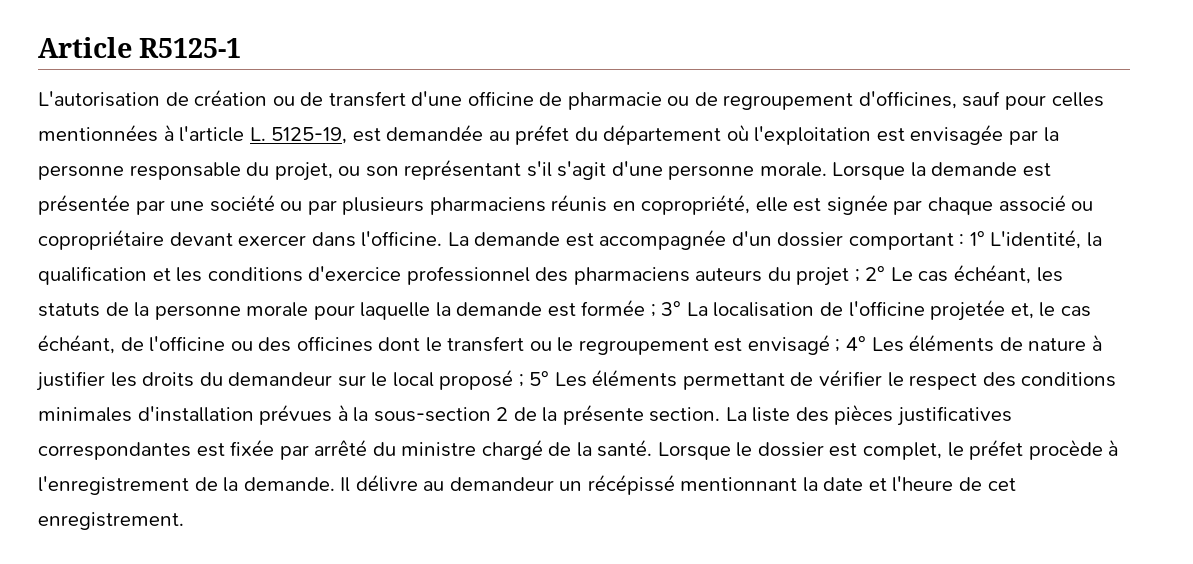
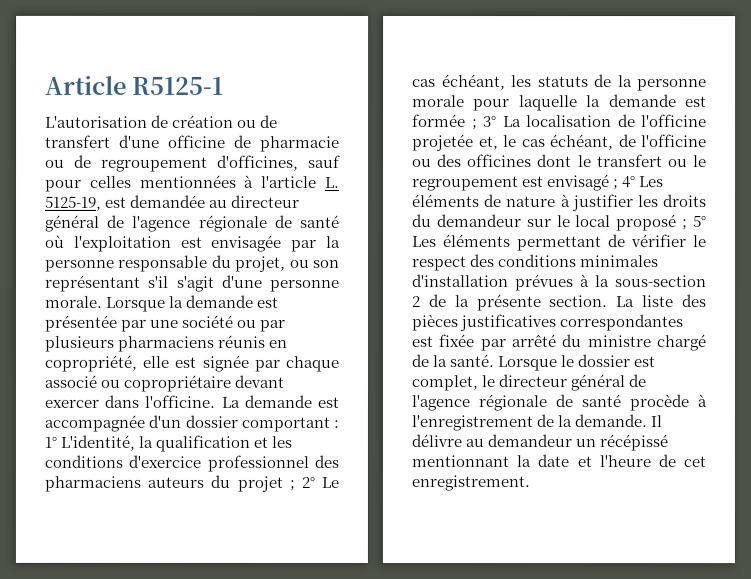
- L'autorisation de création ou de transfert d'une officine de pharmacie ou de regroupement d'officines, sauf pour celles mentionnées à l'article L. 5125-19, est demandée au préfet du département où l'exploitation est envisagée par la personne responsable du projet, ou son représentant s'il s'agit d'une personne morale.
+ L'autorisation de création ou de transfert d'une officine de pharmacie ou de regroupement d'officines, sauf pour celles mentionnées à l'article L. 5125-19, est demandée au directeur général de l'agence régionale de santé où l'exploitation est envisagée par la personne responsable du projet, ou son représentant s'il s'agit d'une personne morale.
- Lorsque le dossier est complet, le préfet procède à l'enregistrement de la demande.
+ Lorsque le dossier est complet, le directeur général de l'agence régionale de santé procède à l'enregistrement de la demande.

